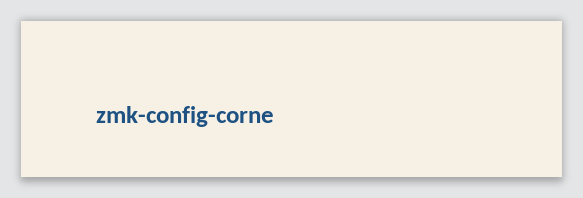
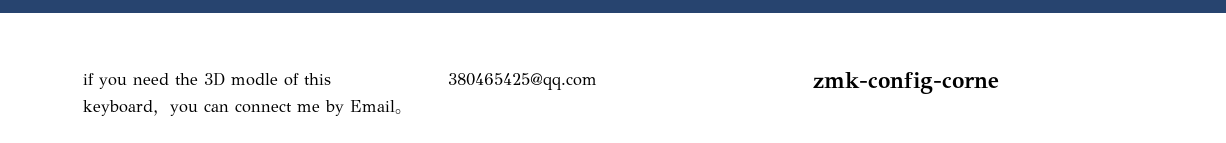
+ if you need the 3D modle of this keyboard，you can connect me by Email。380465425@qq.com

